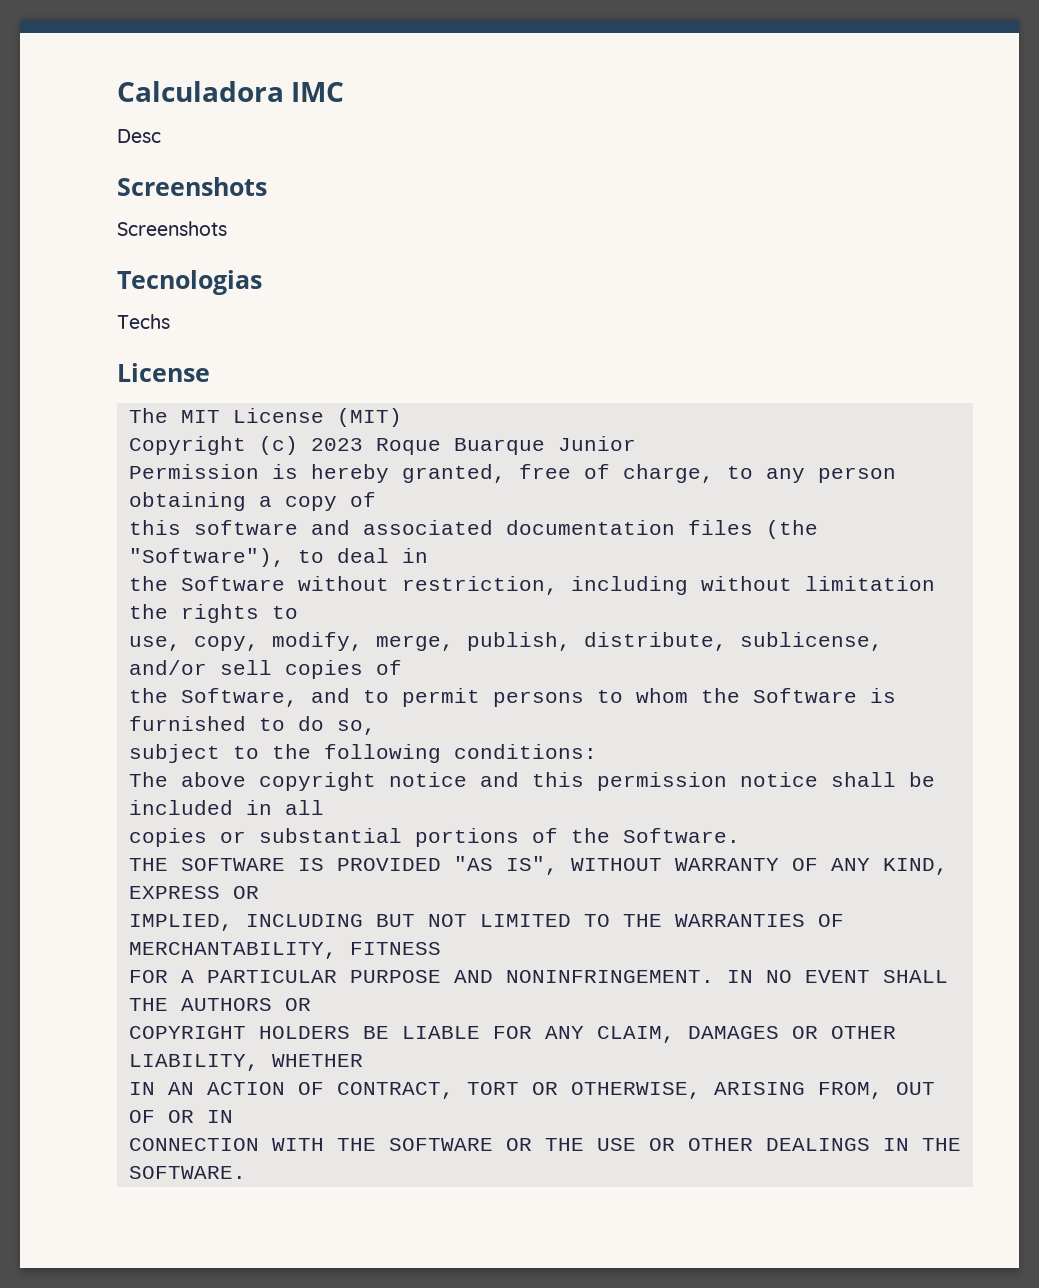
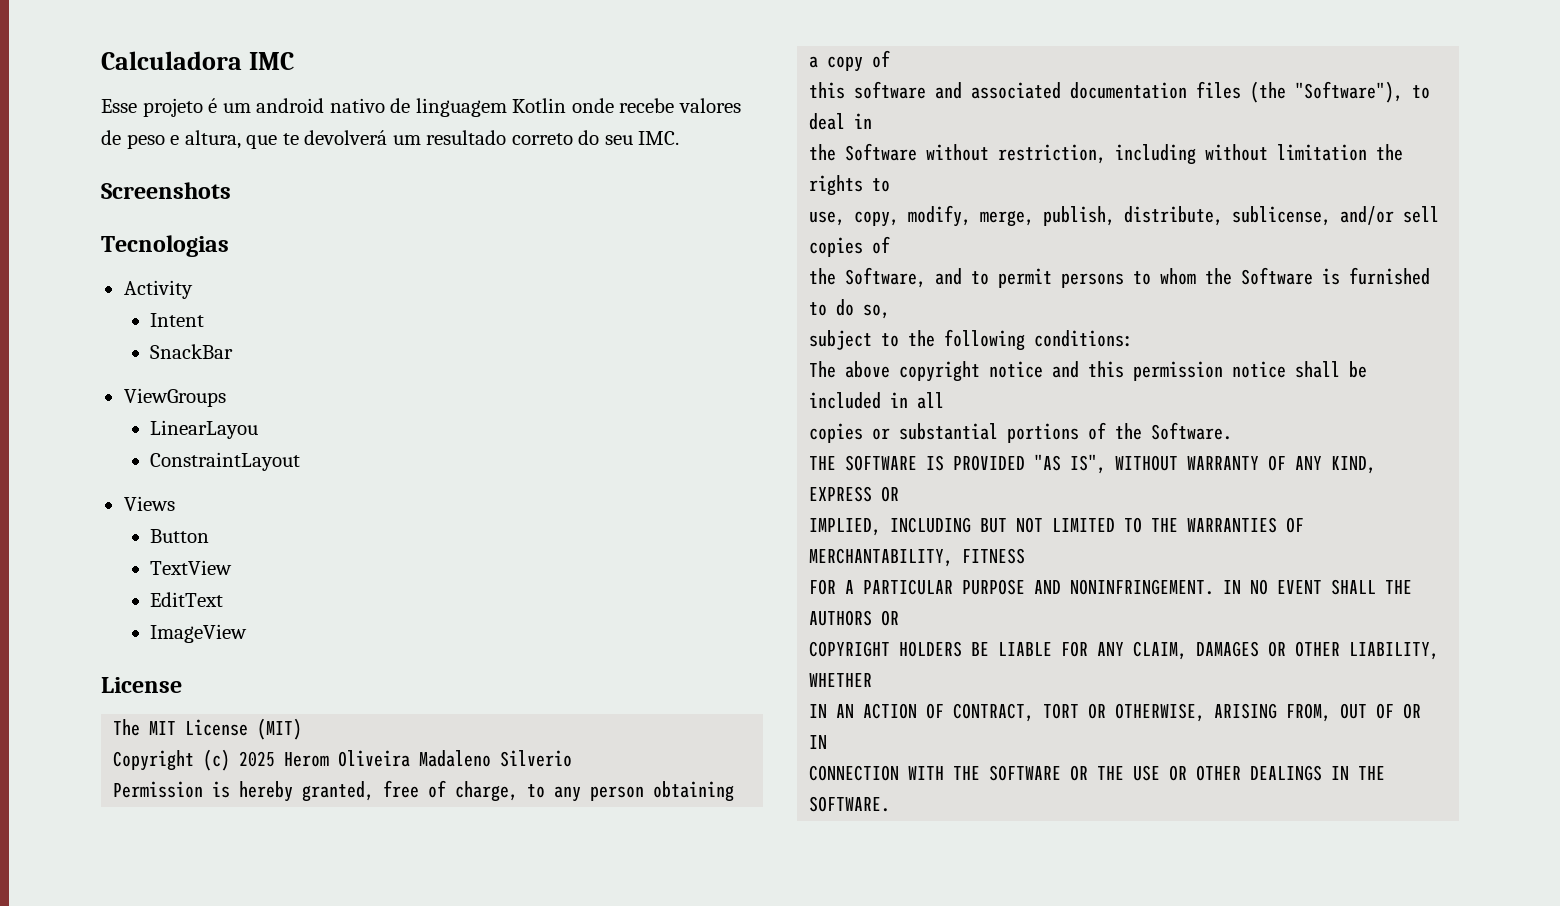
- Desc
- Screenshots
+ Esse projeto é um android nativo de linguagem Kotlin onde recebe valores de peso e altura, que te devolverá um resultado correto do seu IMC.
  Screenshots
  Tecnologias
- Techs
+ Activity
+ Intent
+ SnackBar
+ ViewGroups
+ LinearLayou
+ ConstraintLayout
+ Views
+ Button
+ TextView
+ EditText
+ ImageView
- Copyright (c) 2023 Roque Buarque Junior
+ Copyright (c) 2025 Herom Oliveira Madaleno Silverio

